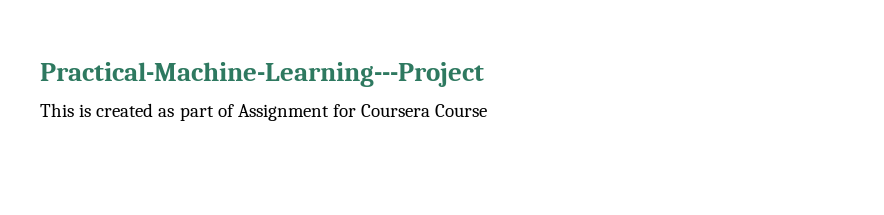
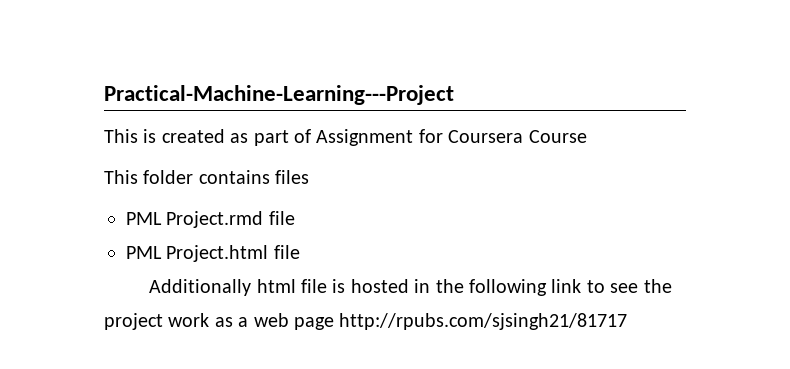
+ This folder contains files
+ PML Project.rmd file
+ PML Project.html file
+ Additionally html file is hosted in the following link to see the project work as a web page http://rpubs.com/sjsingh21/81717

